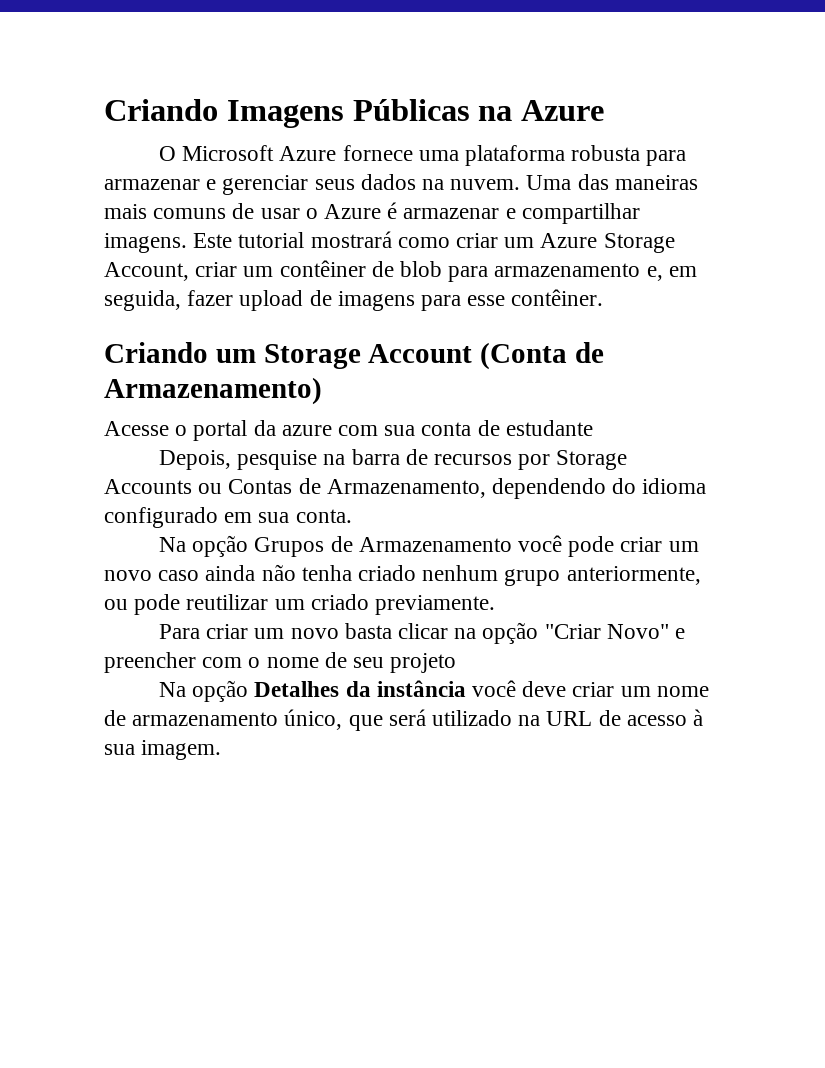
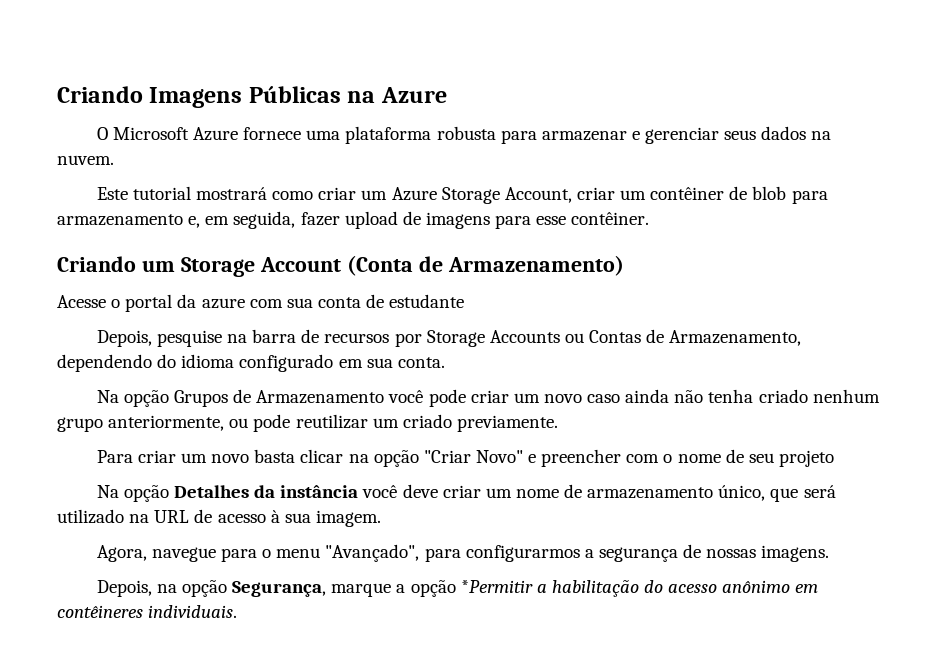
- O Microsoft Azure fornece uma plataforma robusta para armazenar e gerenciar seus dados na nuvem. Uma das maneiras mais comuns de usar o Azure é armazenar e compartilhar imagens. Este tutorial mostrará como criar um Azure Storage Account, criar um contêiner de blob para armazenamento e, em seguida, fazer upload de imagens para esse contêiner.
+ O Microsoft Azure fornece uma plataforma robusta para armazenar e gerenciar seus dados na nuvem.
+ Este tutorial mostrará como criar um Azure Storage Account, criar um contêiner de blob para armazenamento e, em seguida, fazer upload de imagens para esse contêiner.
+ Agora, navegue para o menu "Avançado", para configurarmos a segurança de nossas imagens.
+ Depois, na opção Segurança, marque a opção *Permitir a habilitação do acesso anônimo em contêineres individuais.

